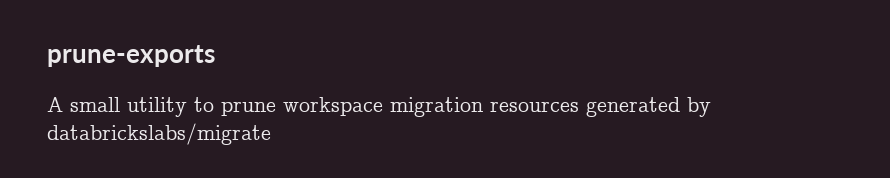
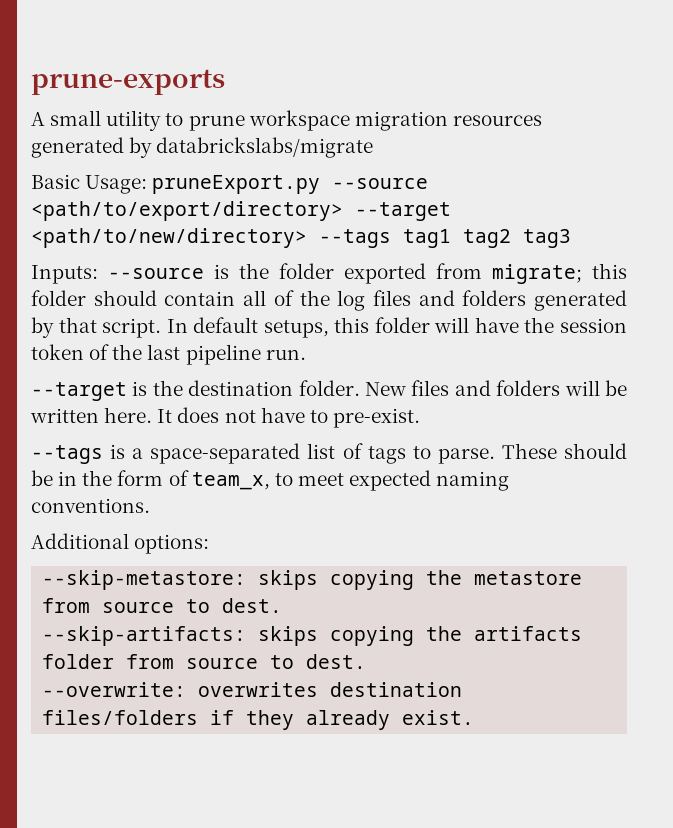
+ Basic Usage: pruneExport.py --source <path/to/export/directory> --target <path/to/new/directory> --tags tag1 tag2 tag3
+ Inputs: --source is the folder exported from migrate; this folder should contain all of the log files and folders generated by that script. In default setups, this folder will have the session token of the last pipeline run.
+ --target is the destination folder. New files and folders will be written here. It does not have to pre-exist.
+ --tags is a space-separated list of tags to parse. These should be in the form of team_x, to meet expected naming conventions.
+ Additional options:
+ --skip-metastore: skips copying the metastore from source to dest.
+ --skip-artifacts: skips copying the artifacts folder from source to dest.
+ --overwrite: overwrites destination files/folders if they already exist.

